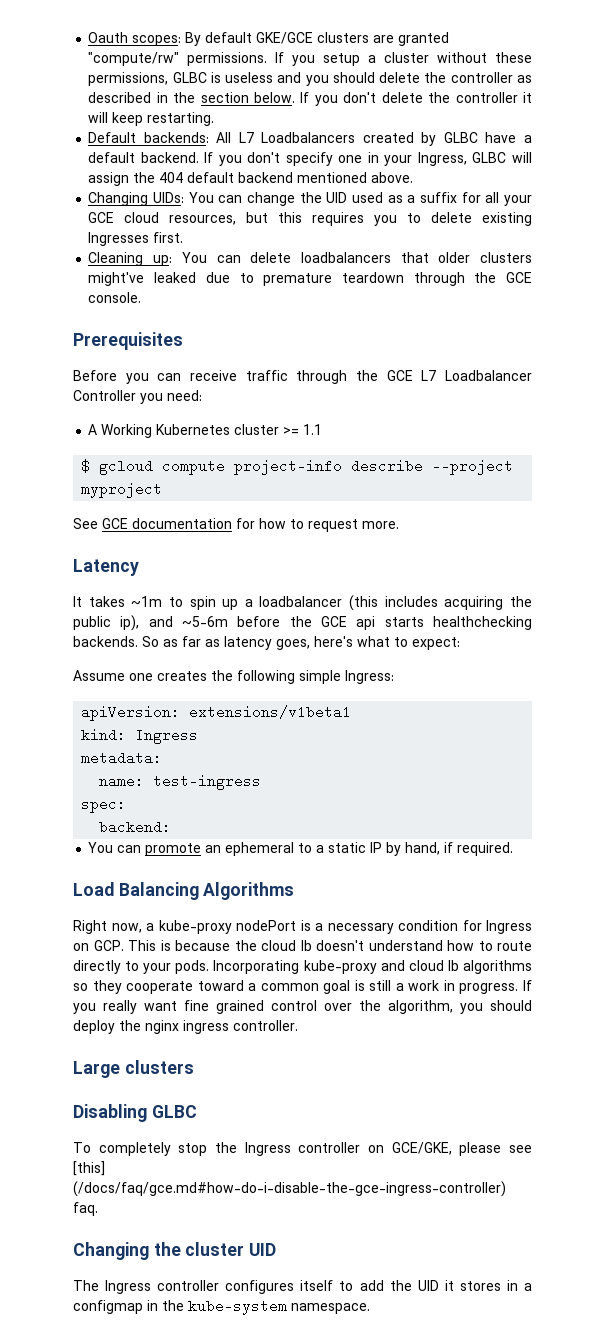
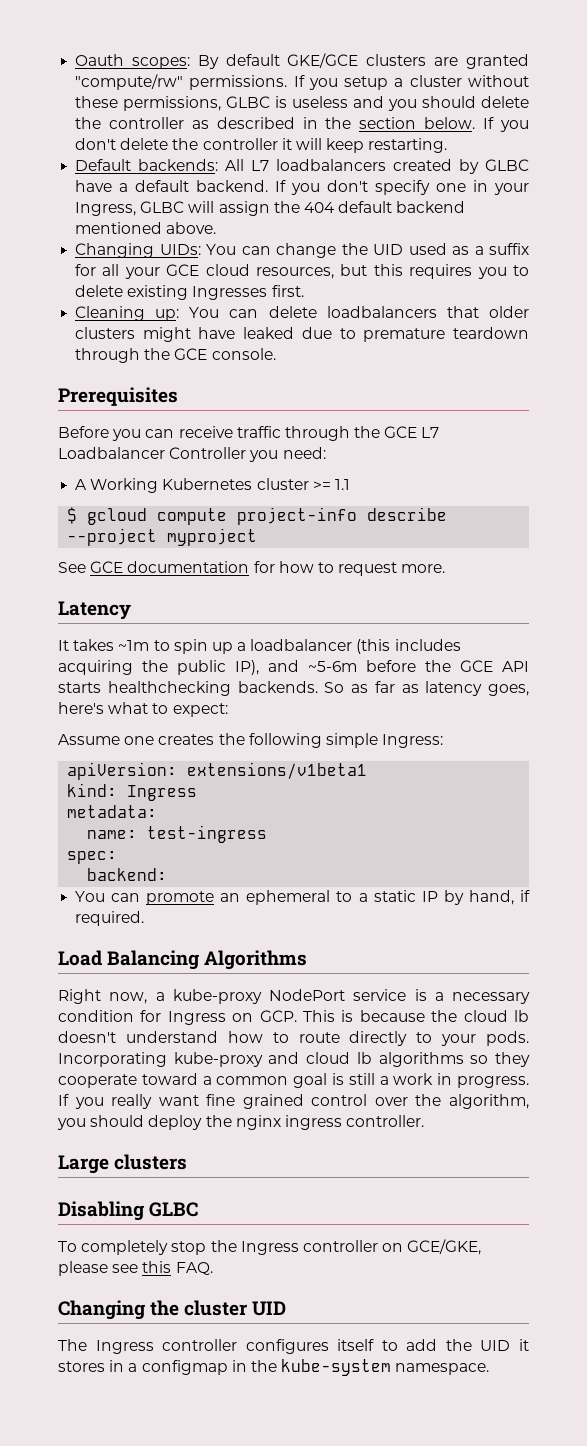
- Default backends: All L7 Loadbalancers created by GLBC have a default backend.
+ Default backends: All L7 loadbalancers created by GLBC have a default backend.
- Cleaning up: You can delete loadbalancers that older clusters might've leaked due to premature teardown through the GCE console.
+ Cleaning up: You can delete loadbalancers that older clusters might have leaked due to premature teardown through the GCE console.
- It takes ~1m to spin up a loadbalancer (this includes acquiring the public ip), and ~5-6m before the GCE api starts healthchecking backends.
+ It takes ~1m to spin up a loadbalancer (this includes acquiring the public IP), and ~5-6m before the GCE API starts healthchecking backends.
- Right now, a kube-proxy nodePort is a necessary condition for Ingress on GCP. This is because the cloud lb doesn't understand how to route directly to your pods.
+ Right now, a kube-proxy NodePort service is a necessary condition for Ingress on GCP. This is because the cloud lb doesn't understand how to route directly to your pods.
- To completely stop the Ingress controller on GCE/GKE, please see [this] (/docs/faq/gce.md#how-do-i-disable-the-gce-ingress-controller) faq.
+ To completely stop the Ingress controller on GCE/GKE, please see this FAQ.

